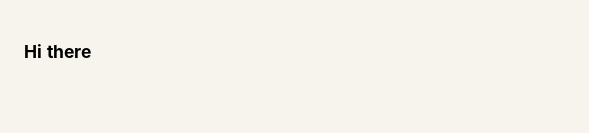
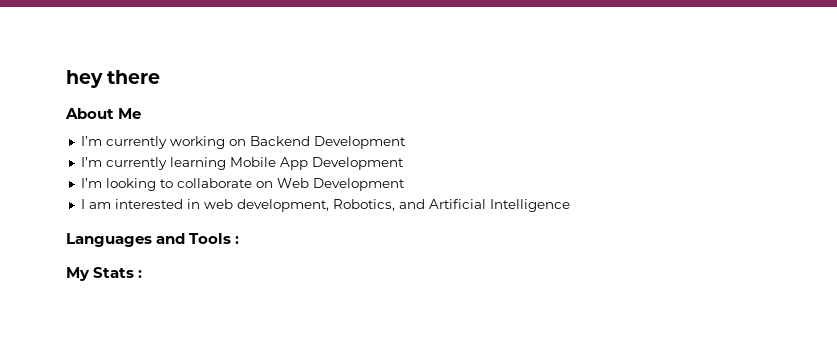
- Hi there
+ hey there
+ About Me
+ I’m currently working on Backend Development
+ I’m currently learning Mobile App Development
+ I’m looking to collaborate on Web Development
+ I am interested in web development, Robotics, and Artificial Intelligence
+ Languages and Tools :
+ My Stats :

